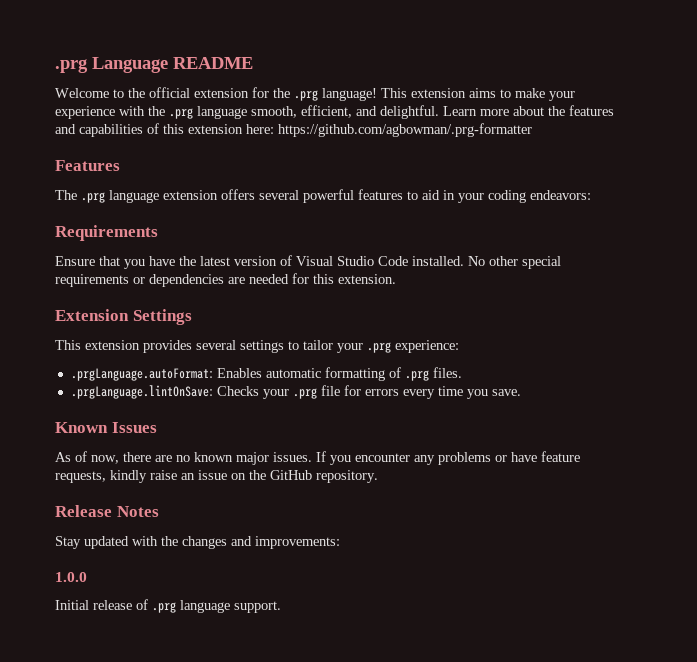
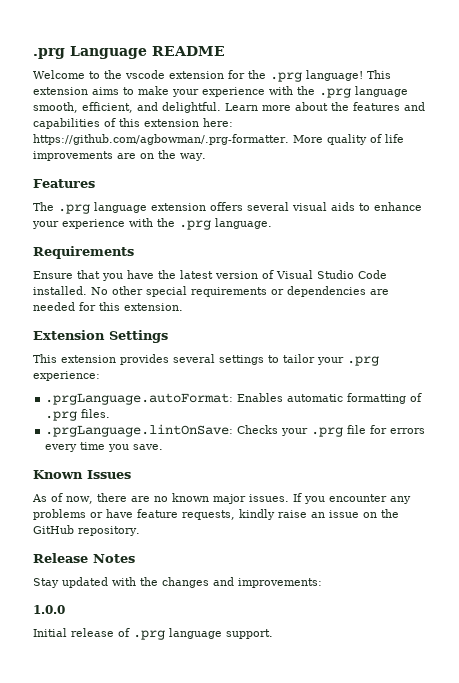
- Welcome to the official extension for the .prg language!
+ Welcome to the vscode extension for the .prg language!
- Learn more about the features and capabilities of this extension here: https://github.com/agbowman/.prg-formatter
+ Learn more about the features and capabilities of this extension here: https://github.com/agbowman/.prg-formatter. More quality of life improvements are on the way.
- The .prg language extension offers several powerful features to aid in your coding endeavors:
+ The .prg language extension offers several visual aids to enhance your experience with the .prg language.

